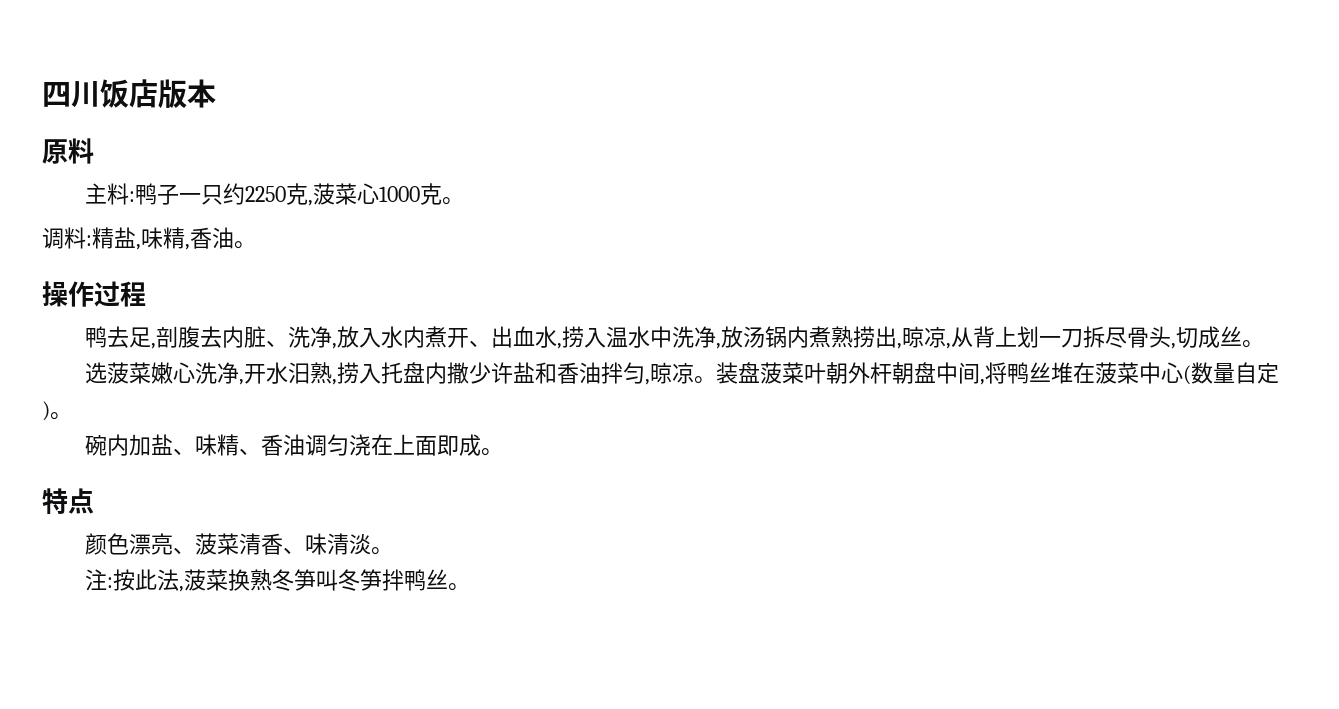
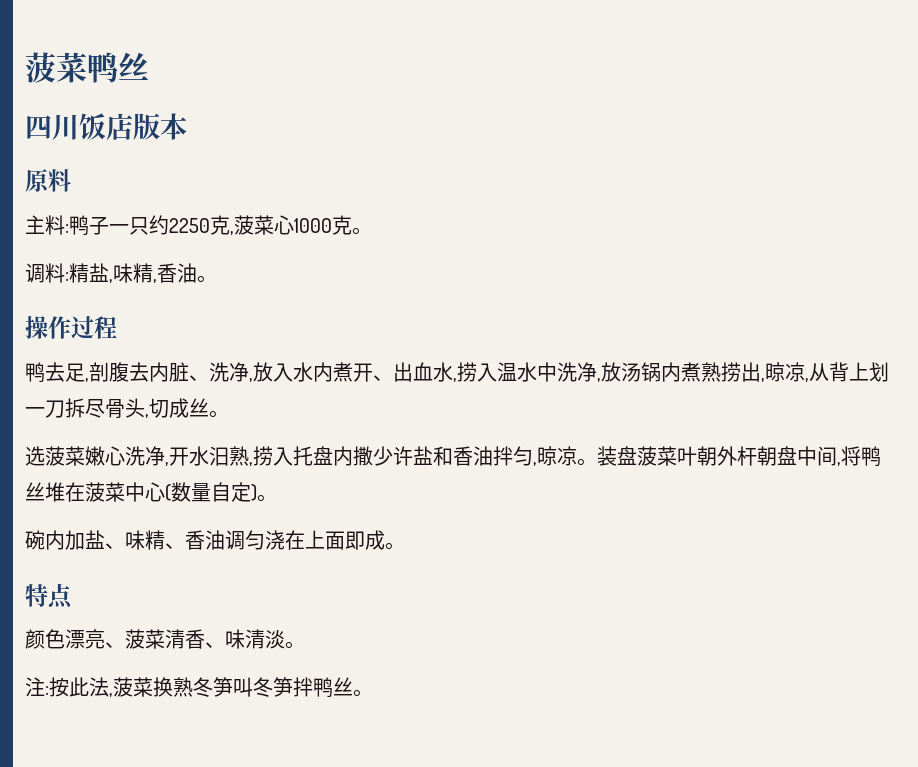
+ 菠菜鸭丝

